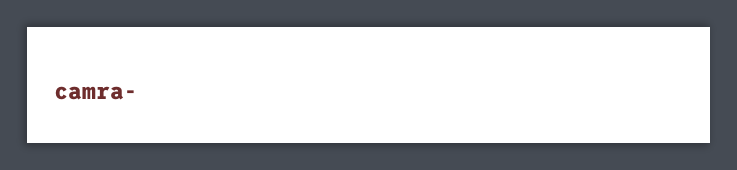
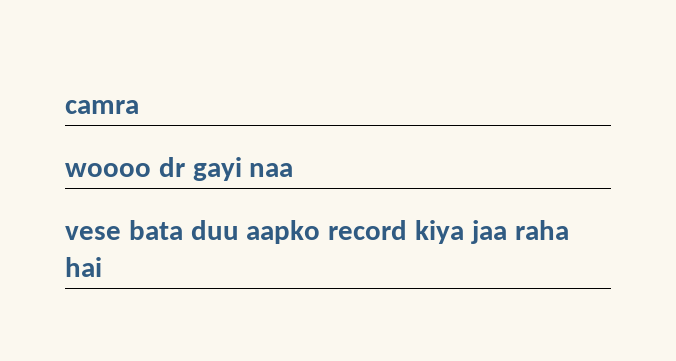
- camra-
+ camra
+ woooo dr gayi naa
+ vese bata duu aapko record kiya jaa raha hai

